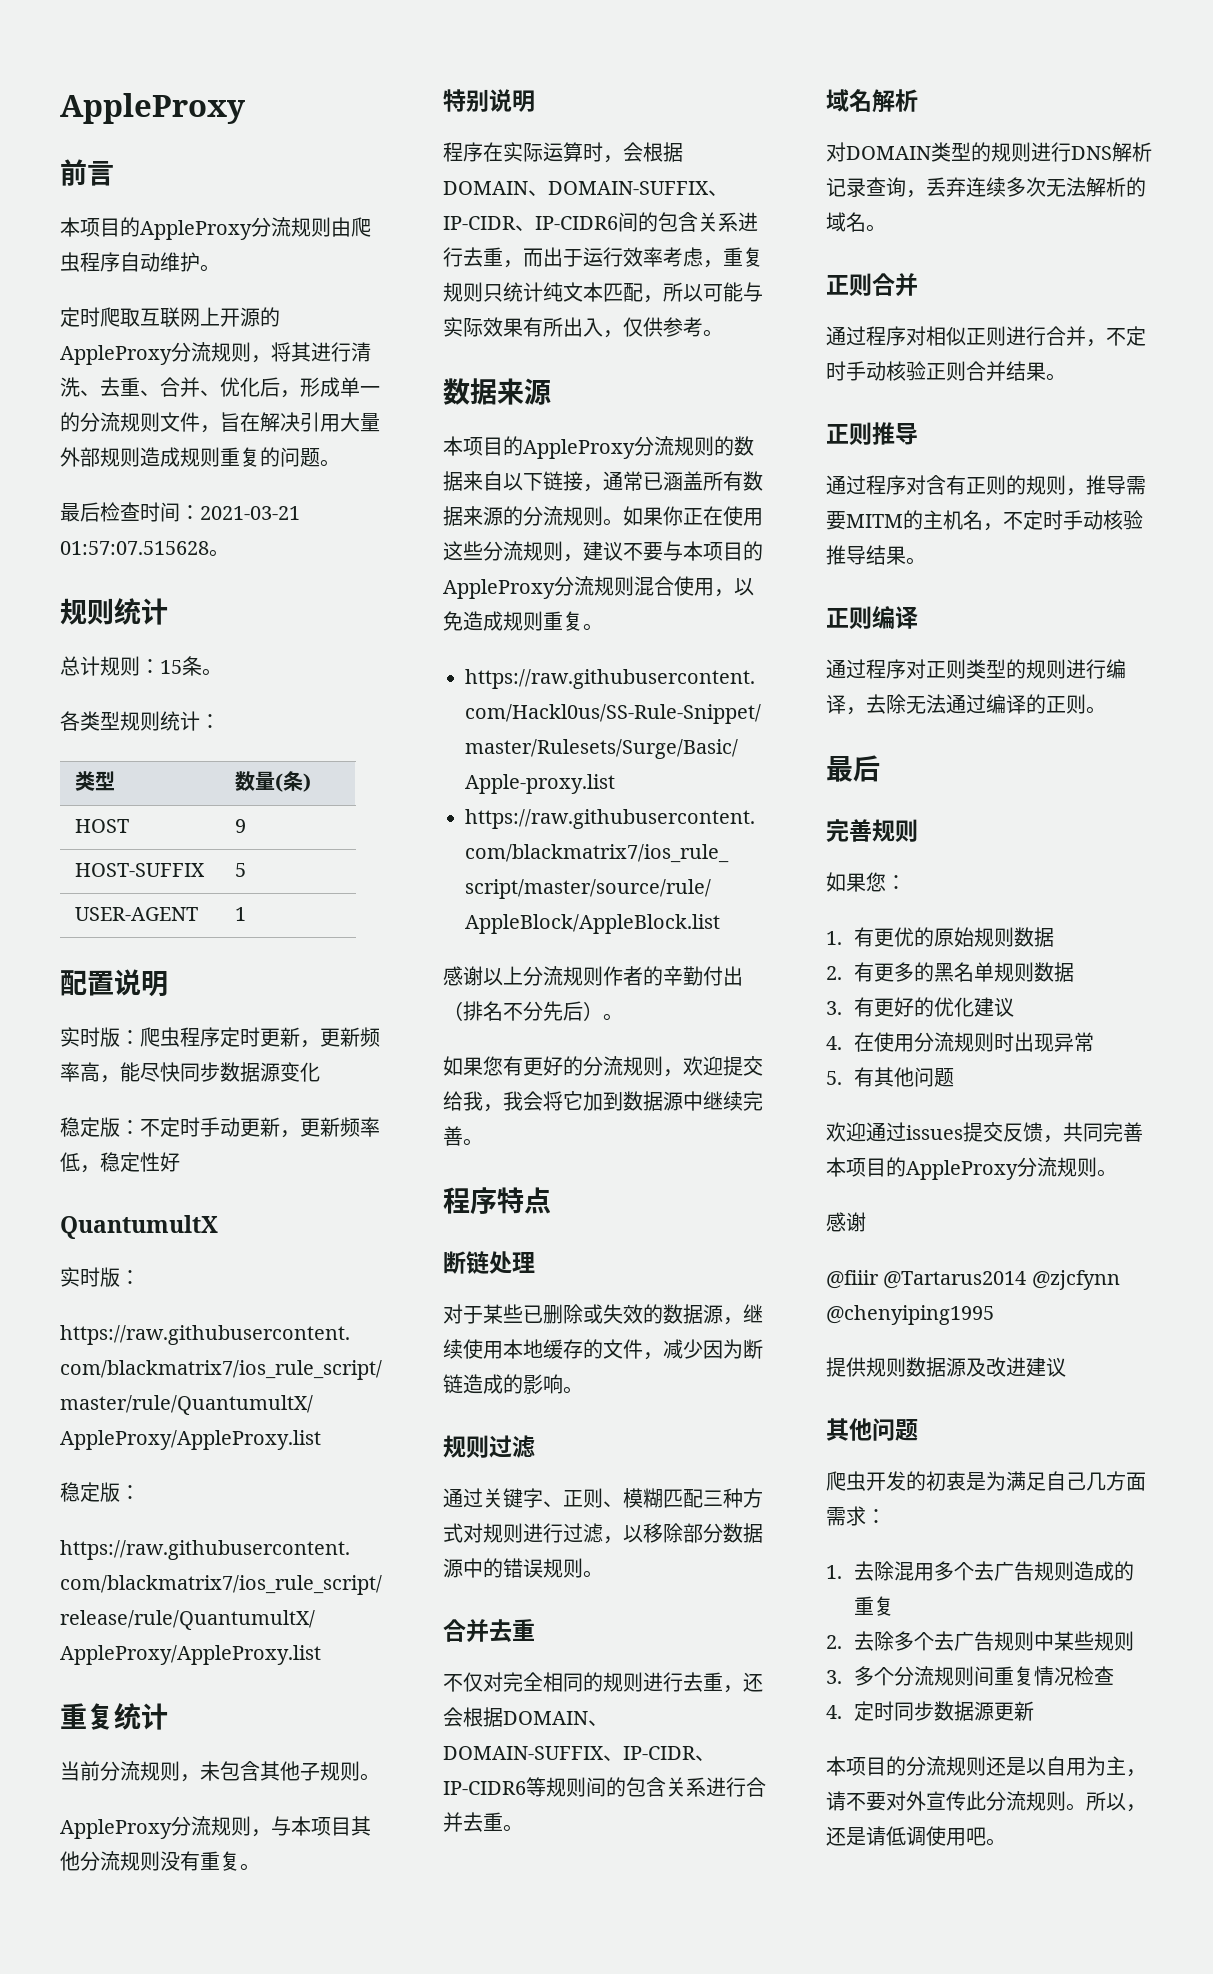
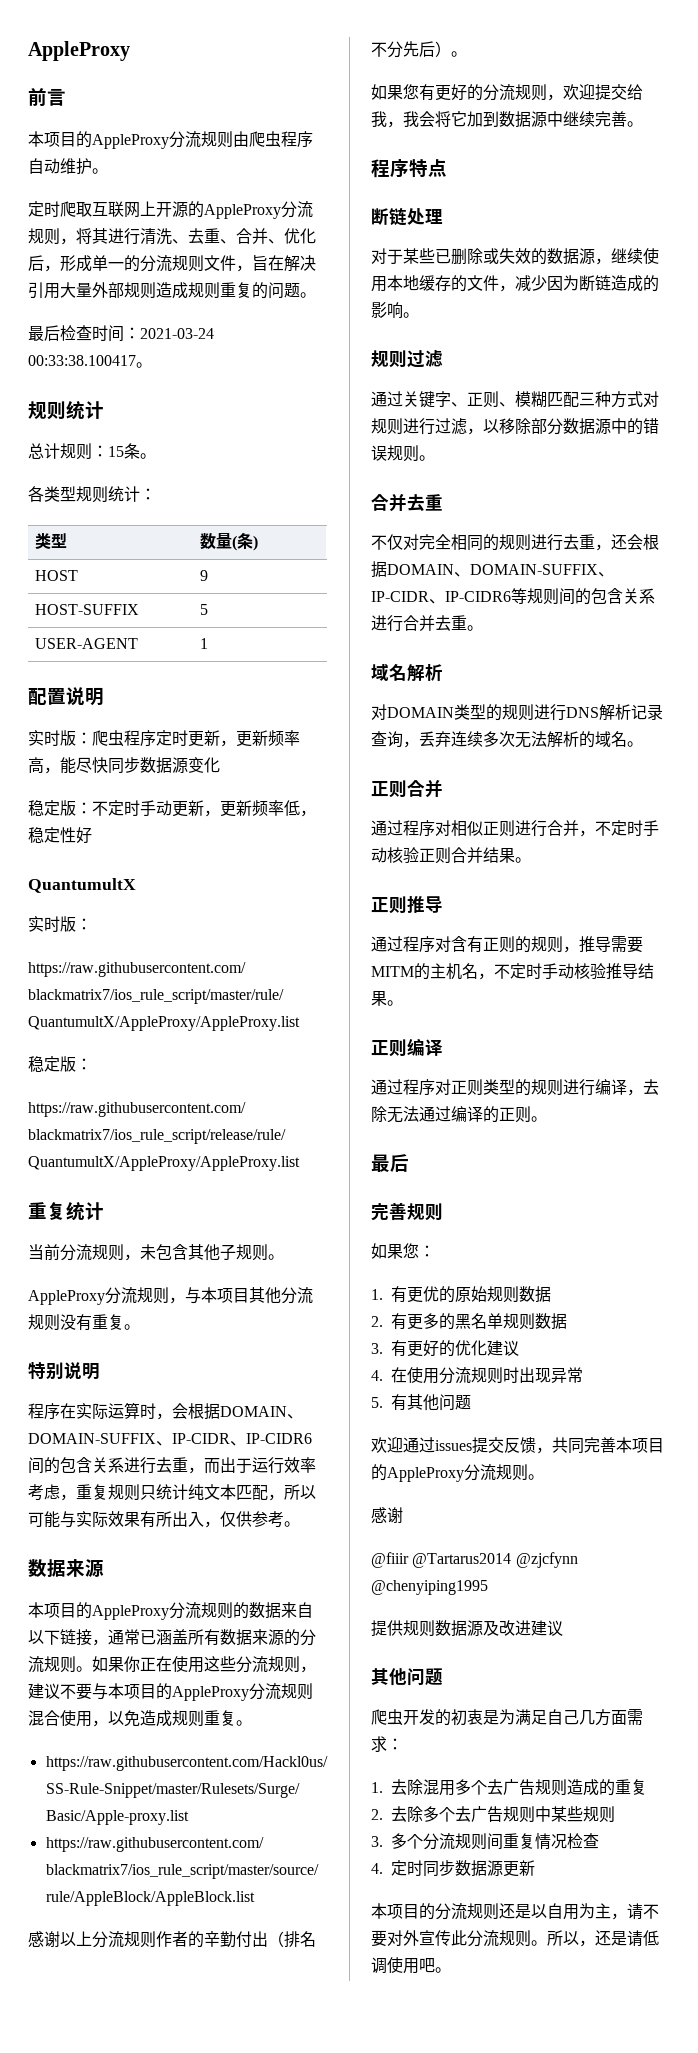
- 最后检查时间：2021-03-21 01:57:07.515628。
+ 最后检查时间：2021-03-24 00:33:38.100417。

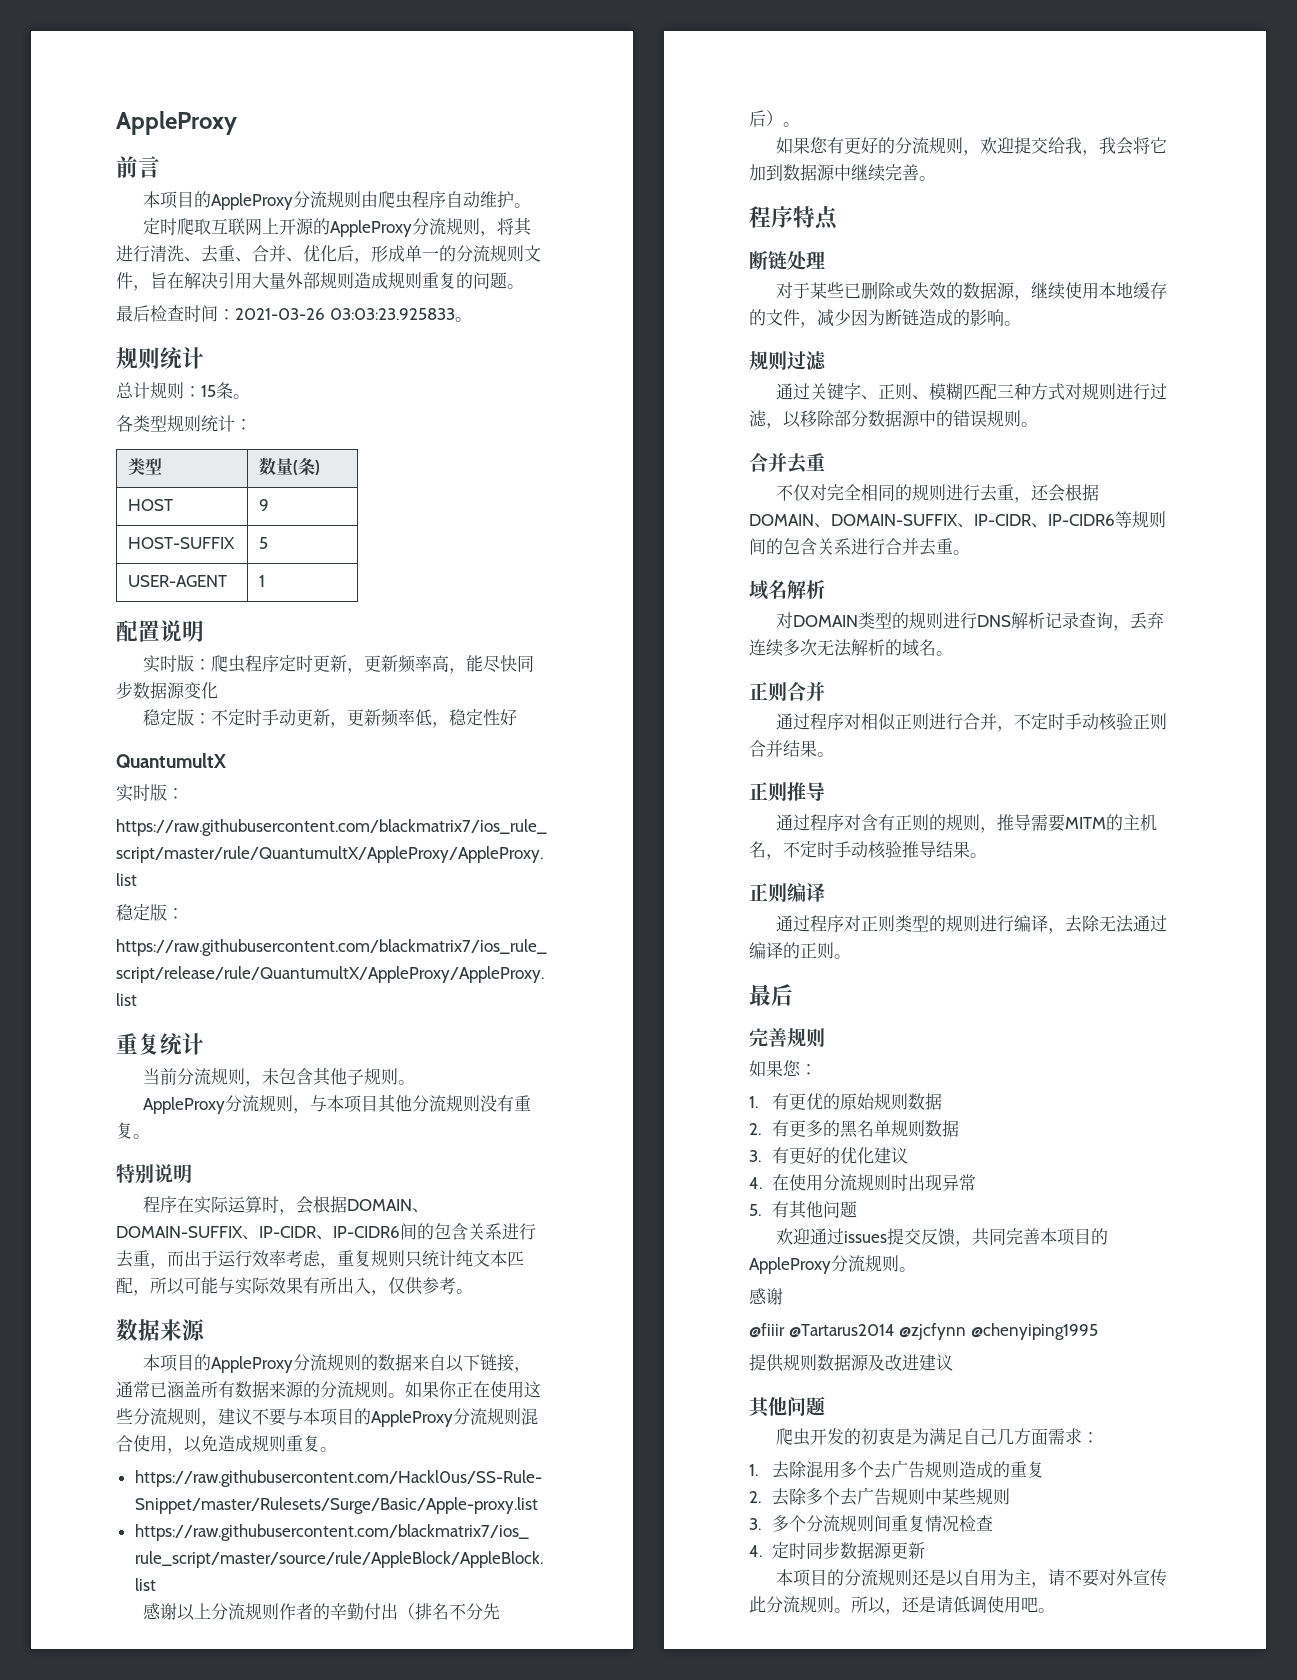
- 最后检查时间：2021-03-24 00:33:38.100417。
+ 最后检查时间：2021-03-26 03:03:23.925833。

